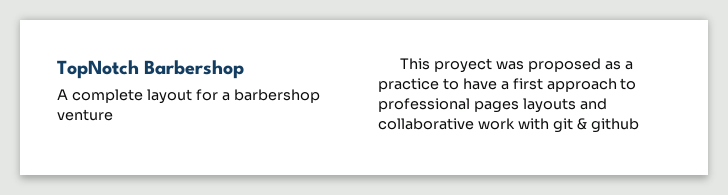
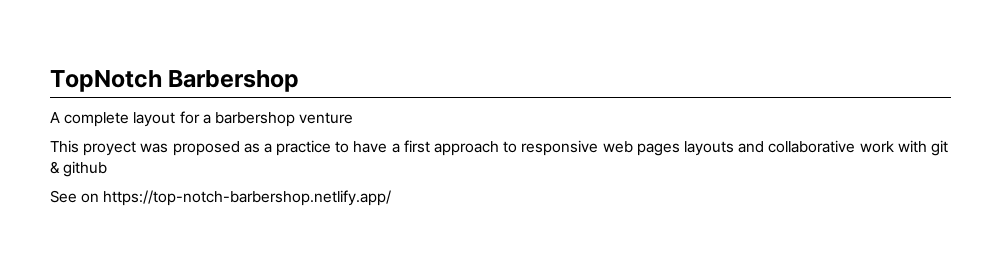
- This proyect was proposed as a practice to have a first approach to professional pages layouts and collaborative work with git & github
+ This proyect was proposed as a practice to have a first approach to responsive web pages layouts and collaborative work with git & github
+ See on https://top-notch-barbershop.netlify.app/

